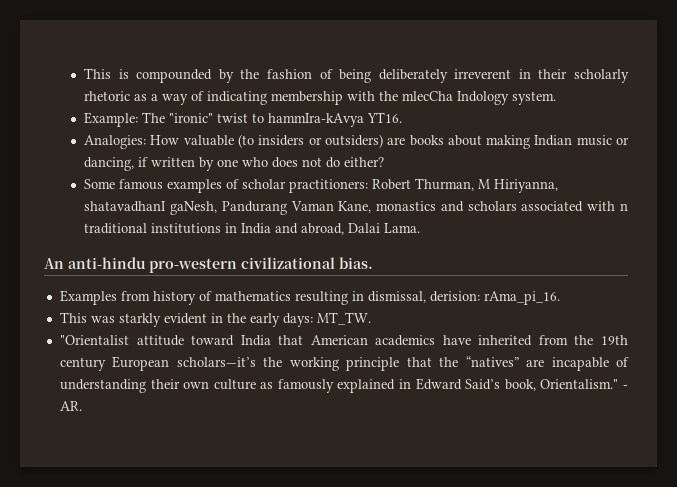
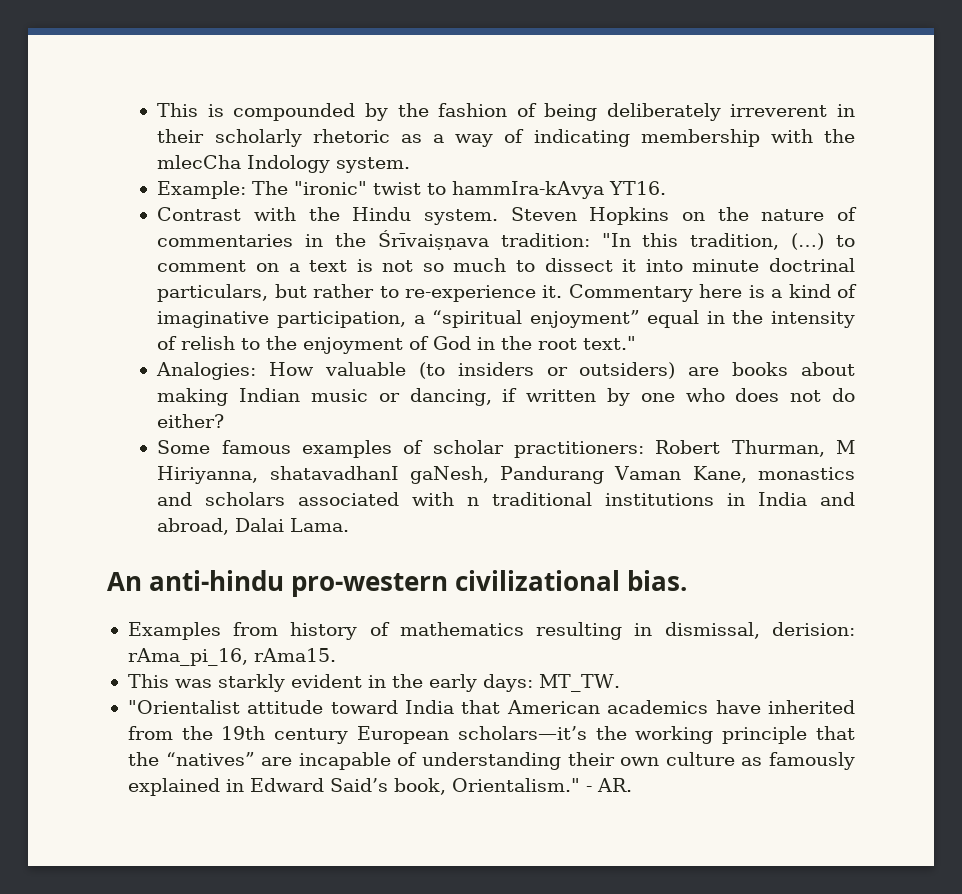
+ Contrast with the Hindu system. Steven Hopkins on the nature of commentaries in the Śrīvaiṣṇava tradition: "In this tradition, (…) to comment on a text is not so much to dissect it into minute doctrinal particulars, but rather to re-experience it. Commentary here is a kind of imaginative participation, a “spiritual enjoyment” equal in the intensity of relish to the enjoyment of God in the root text."
- Examples from history of mathematics resulting in dismissal, derision: rAma_pi_16.
+ Examples from history of mathematics resulting in dismissal, derision: rAma_pi_16, rAma15.

